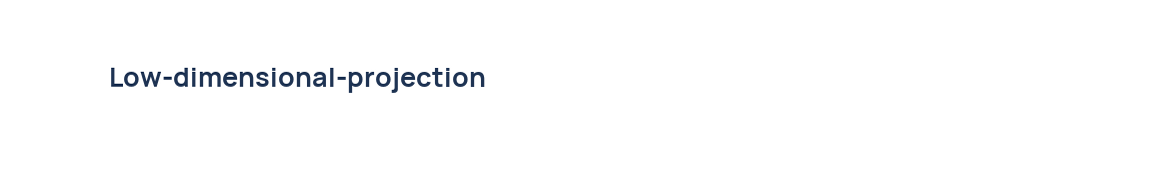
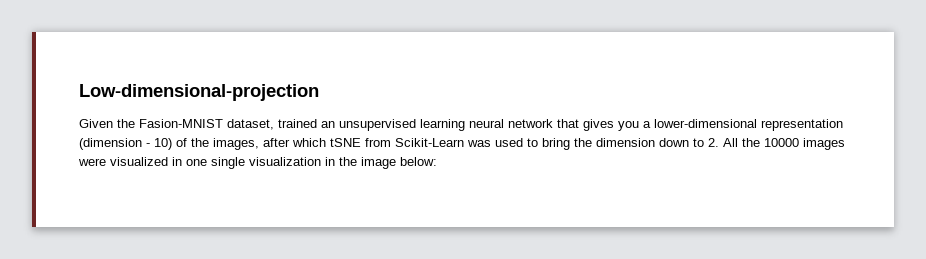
+ Given the Fasion-MNIST dataset, trained an unsupervised learning neural network that gives you a lower-dimensional representation (dimension - 10) of the images, after which tSNE from Scikit-Learn was used to bring the dimension down to 2. All the 10000 images were visualized in one single visualization in the image below:

